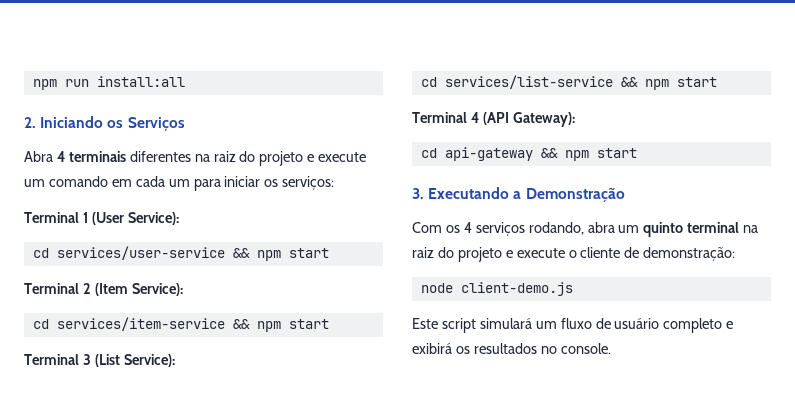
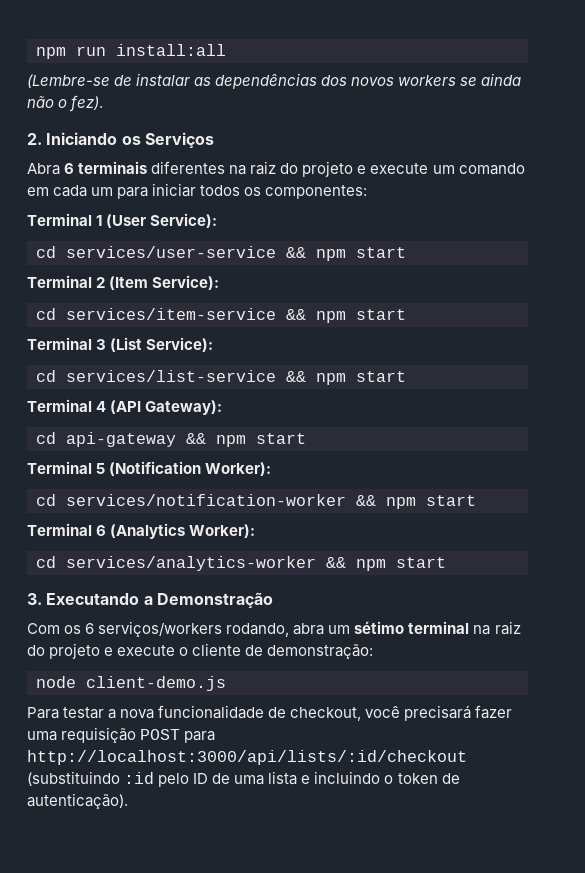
+ (Lembre-se de instalar as dependências dos novos workers se ainda não o fez).
- Abra 4 terminais diferentes na raiz do projeto e execute um comando em cada um para iniciar os serviços:
+ Abra 6 terminais diferentes na raiz do projeto e execute um comando em cada um para iniciar todos os componentes:
+ Terminal 5 (Notification Worker):
+ cd services/notification-worker && npm start
+ Terminal 6 (Analytics Worker):
+ cd services/analytics-worker && npm start
- Com os 4 serviços rodando, abra um quinto terminal na raiz do projeto e execute o cliente de demonstração:
+ Com os 6 serviços/workers rodando, abra um sétimo terminal na raiz do projeto e execute o cliente de demonstração:
- Este script simulará um fluxo de usuário completo e exibirá os resultados no console.
+ Para testar a nova funcionalidade de checkout, você precisará fazer uma requisição POST para http://localhost:3000/api/lists/:id/checkout (substituindo :id pelo ID de uma lista e incluindo o token de autenticação).

